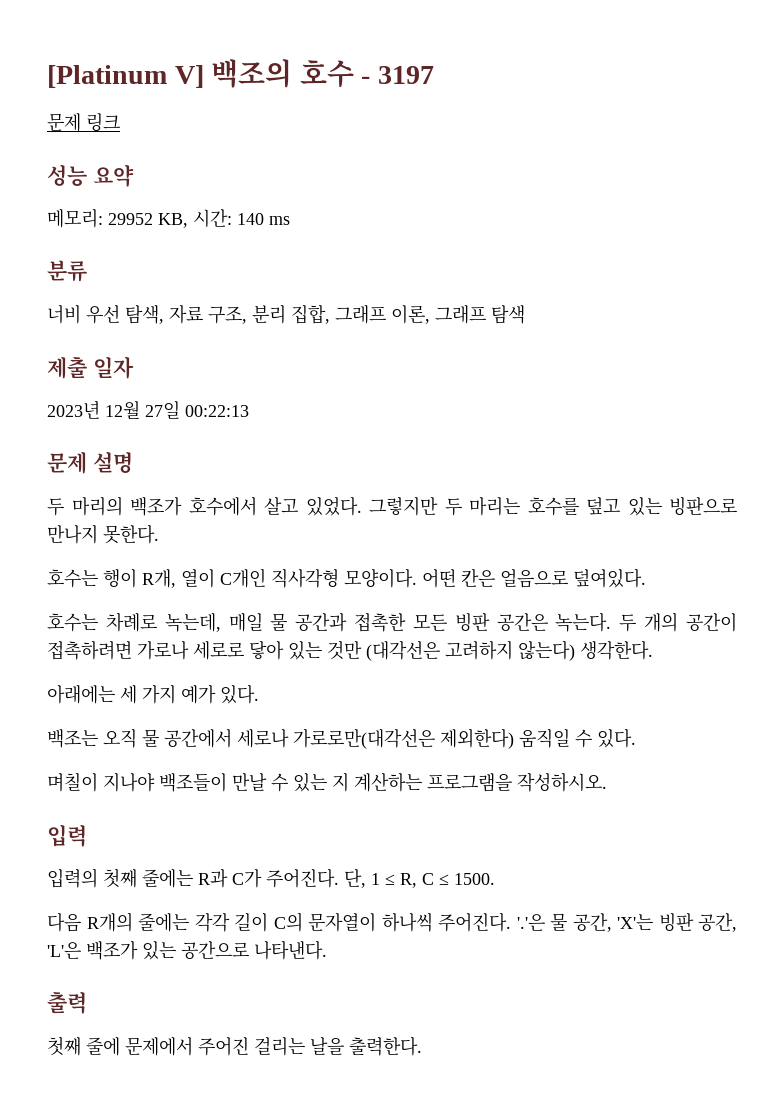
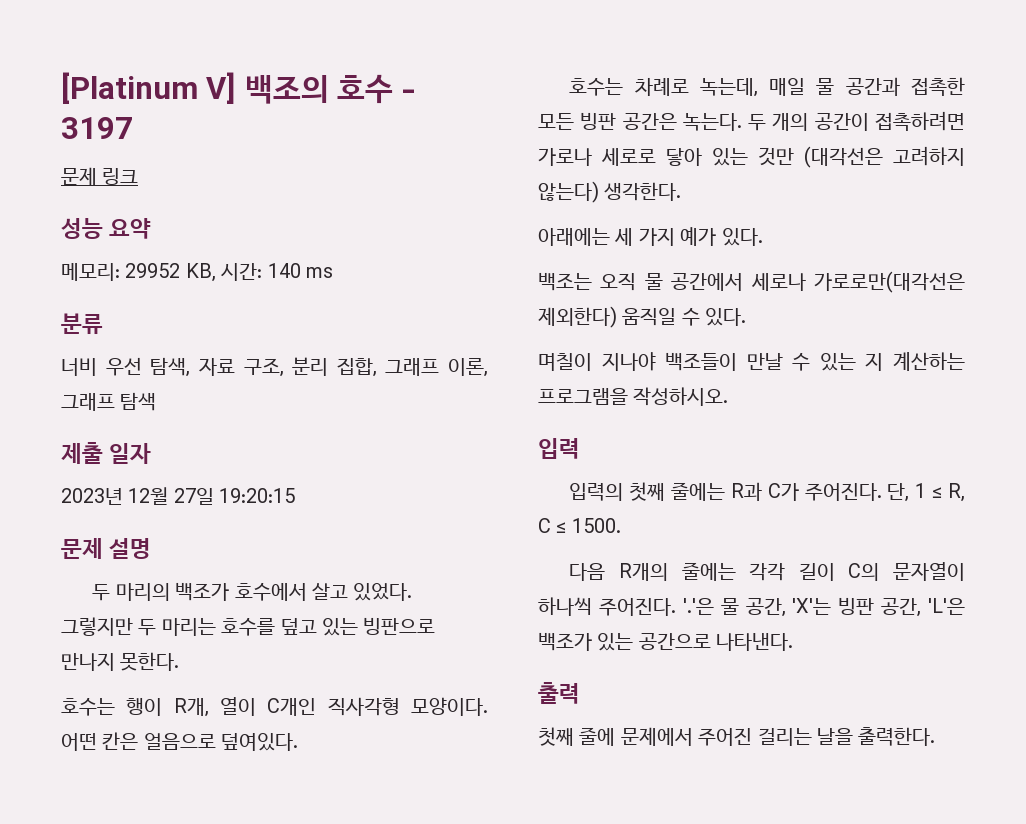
- 2023년 12월 27일 00:22:13
+ 2023년 12월 27일 19:20:15

